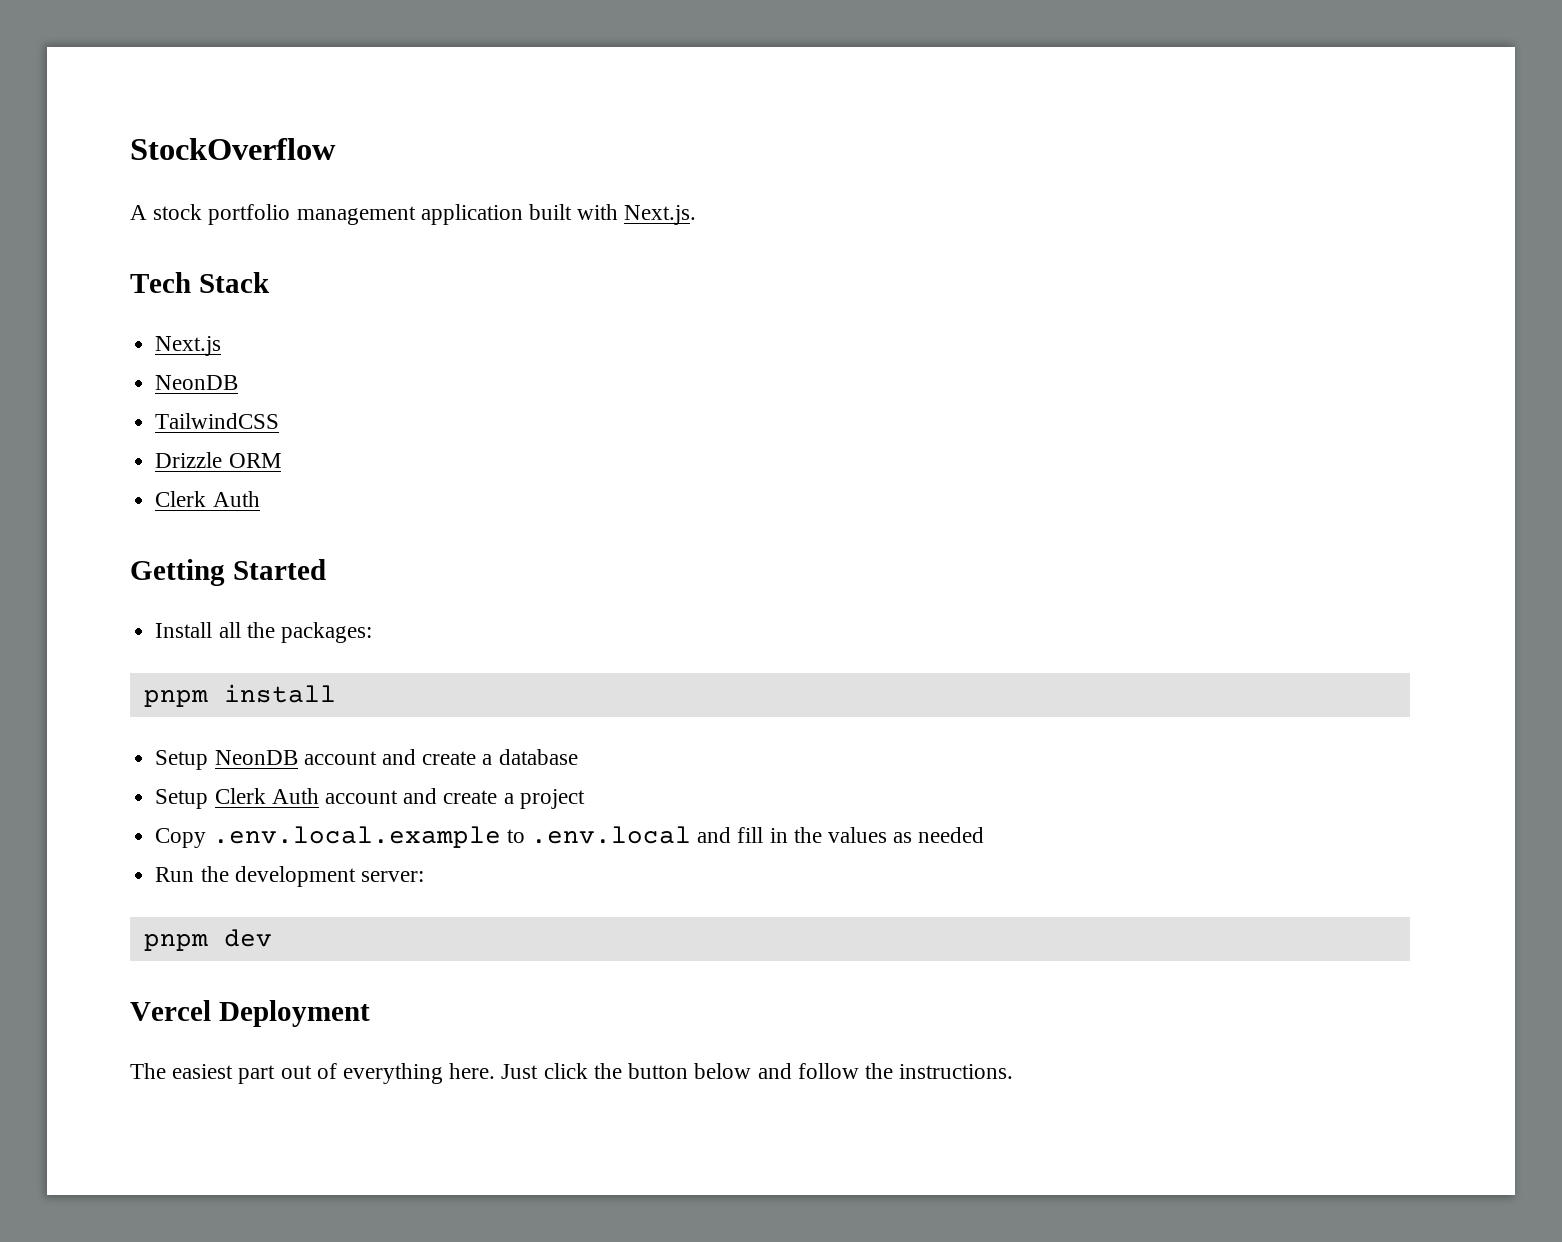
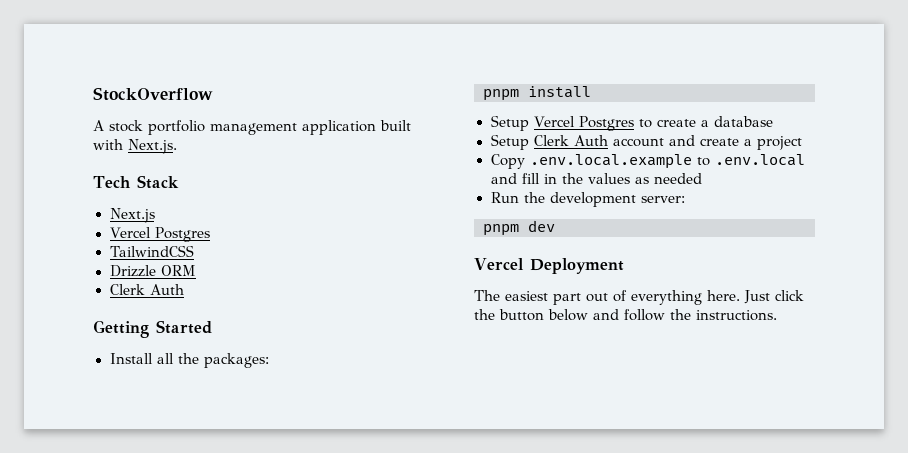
  Next.js
- NeonDB
+ Vercel Postgres
- Setup NeonDB account and create a database
+ Setup Vercel Postgres to create a database

